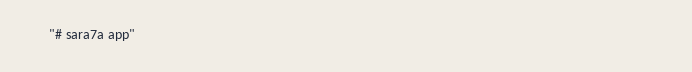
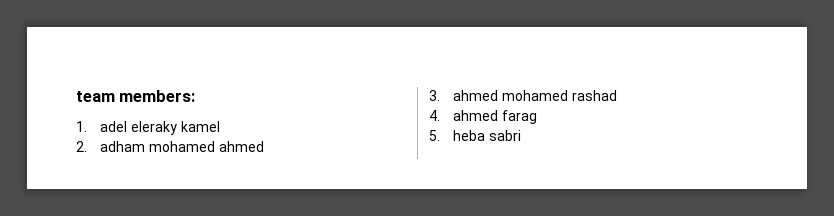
- "# sara7a app"
+ team members:
+ 1. adel eleraky kamel
+ 2. adham mohamed ahmed
+ 3. ahmed mohamed rashad
+ 4. ahmed farag
+ 5. heba sabri

